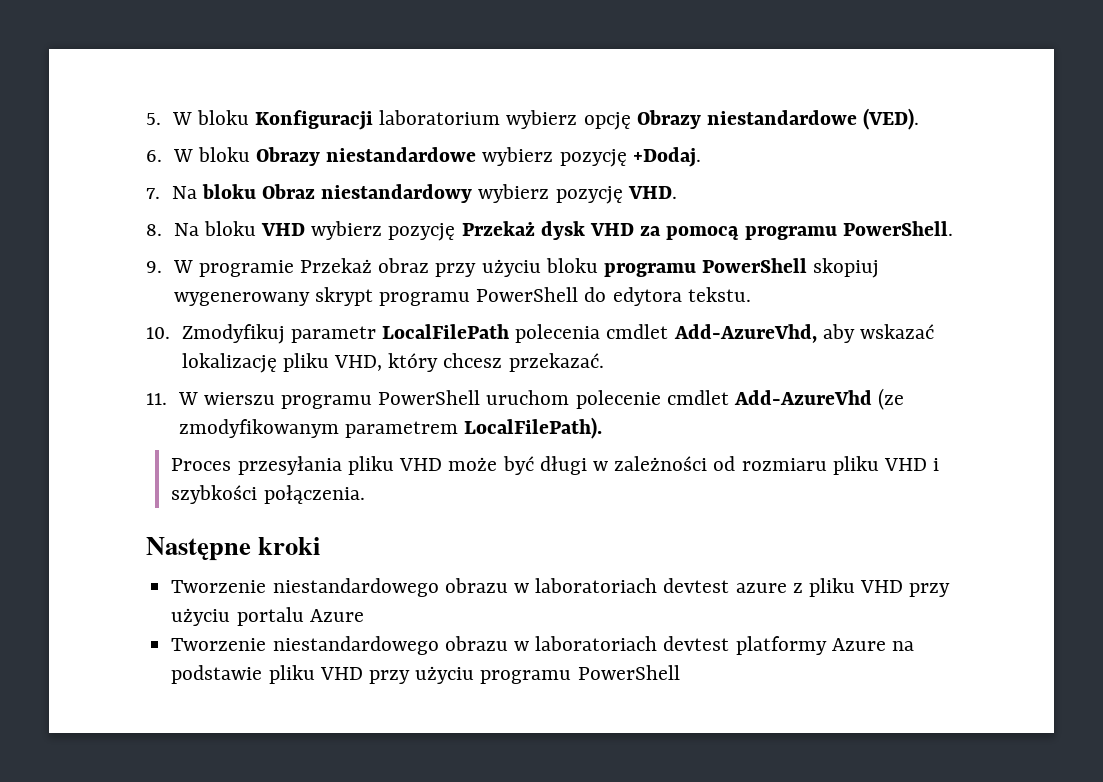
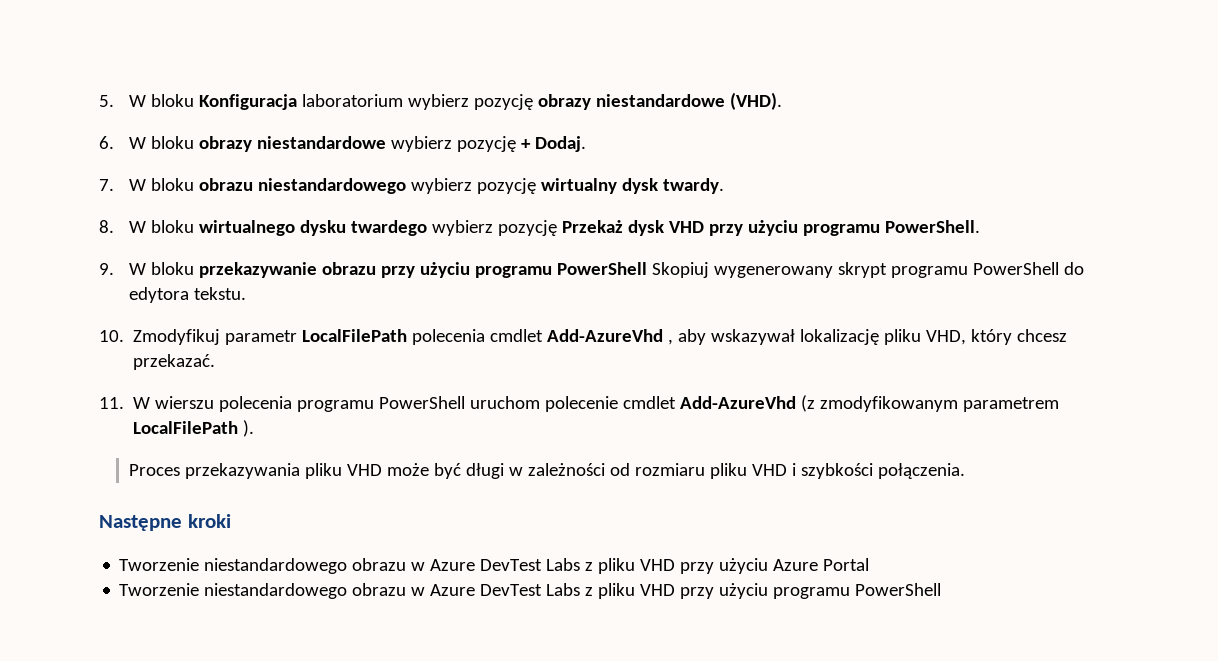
- 5. W bloku Konfiguracji laboratorium wybierz opcję Obrazy niestandardowe (VED).
+ 5. W bloku Konfiguracja laboratorium wybierz pozycję obrazy niestandardowe (VHD).
- 6. W bloku Obrazy niestandardowe wybierz pozycję +Dodaj.
+ 6. W bloku obrazy niestandardowe wybierz pozycję + Dodaj.
- 7. Na bloku Obraz niestandardowy wybierz pozycję VHD.
- 8. Na bloku VHD wybierz pozycję Przekaż dysk VHD za pomocą programu PowerShell.
+ 7. W bloku obrazu niestandardowego wybierz pozycję wirtualny dysk twardy.
+ 8. W bloku wirtualnego dysku twardego wybierz pozycję Przekaż dysk VHD przy użyciu programu PowerShell.
- 9. W programie Przekaż obraz przy użyciu bloku programu PowerShell skopiuj wygenerowany skrypt programu PowerShell do edytora tekstu.
+ 9. W bloku przekazywanie obrazu przy użyciu programu PowerShell Skopiuj wygenerowany skrypt programu PowerShell do edytora tekstu.
- 10. Zmodyfikuj parametr LocalFilePath polecenia cmdlet Add-AzureVhd, aby wskazać lokalizację pliku VHD, który chcesz przekazać.
+ 10. Zmodyfikuj parametr LocalFilePath polecenia cmdlet Add-AzureVhd , aby wskazywał lokalizację pliku VHD, który chcesz przekazać.
- 11. W wierszu programu PowerShell uruchom polecenie cmdlet Add-AzureVhd (ze zmodyfikowanym parametrem LocalFilePath).
+ 11. W wierszu polecenia programu PowerShell uruchom polecenie cmdlet Add-AzureVhd (z zmodyfikowanym parametrem LocalFilePath ).
- Proces przesyłania pliku VHD może być długi w zależności od rozmiaru pliku VHD i szybkości połączenia.
+ Proces przekazywania pliku VHD może być długi w zależności od rozmiaru pliku VHD i szybkości połączenia.
- Tworzenie niestandardowego obrazu w laboratoriach devtest azure z pliku VHD przy użyciu portalu Azure
- Tworzenie niestandardowego obrazu w laboratoriach devtest platformy Azure na podstawie pliku VHD przy użyciu programu PowerShell
+ Tworzenie niestandardowego obrazu w Azure DevTest Labs z pliku VHD przy użyciu Azure Portal
+ Tworzenie niestandardowego obrazu w Azure DevTest Labs z pliku VHD przy użyciu programu PowerShell

